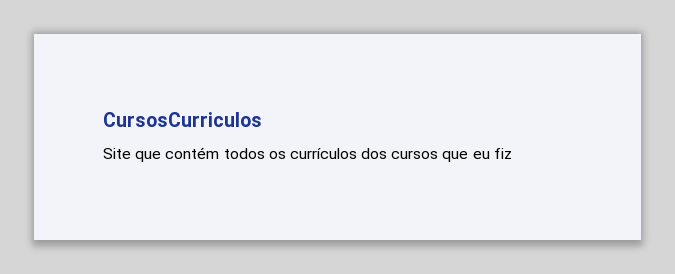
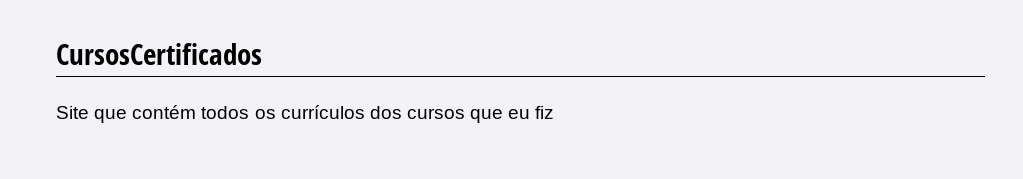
- CursosCurriculos
+ CursosCertificados

